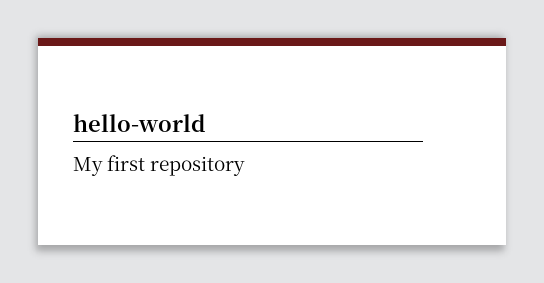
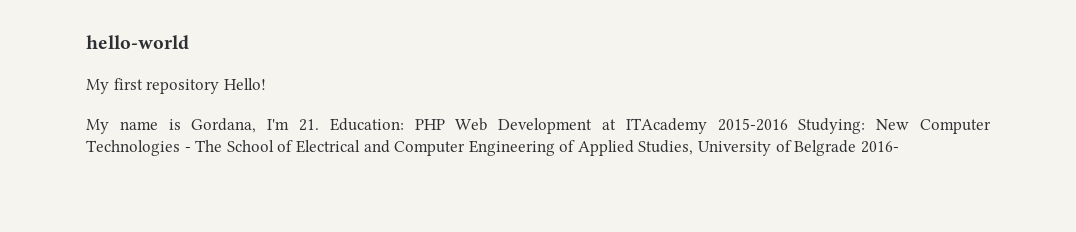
- My first repository
+ My first repository Hello!
+ My name is Gordana, I'm 21. Education: PHP Web Development at ITAcademy 2015-2016 Studying: New Computer Technologies - The School of Electrical and Computer Engineering of Applied Studies, University of Belgrade 2016-

